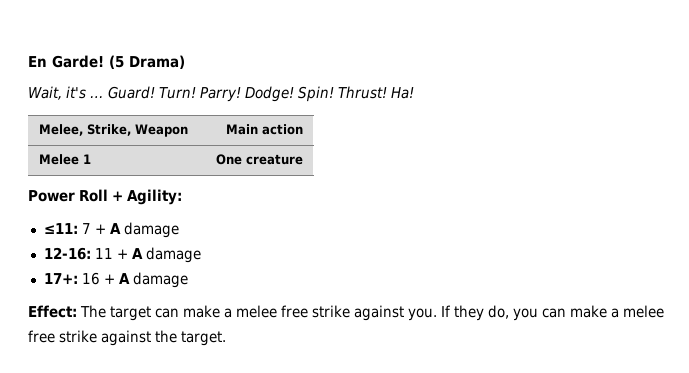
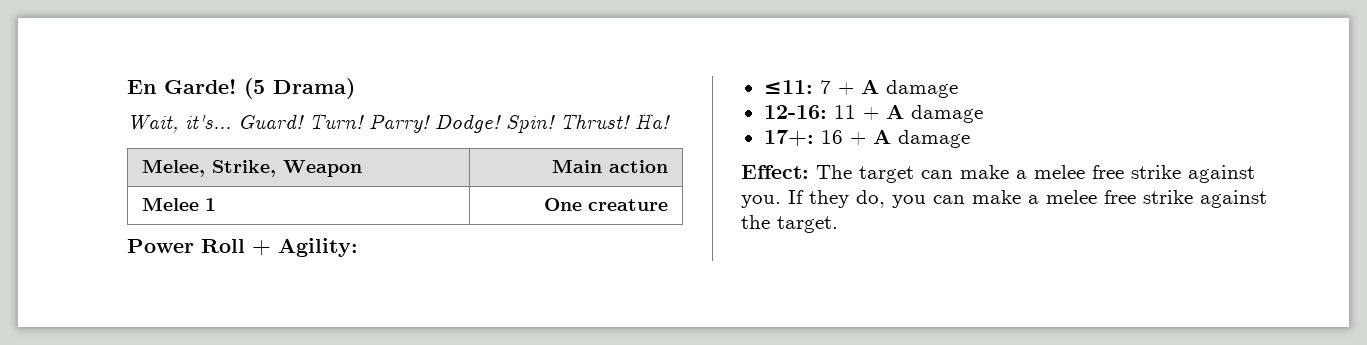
- Wait, it's …
+ Wait, it's...

